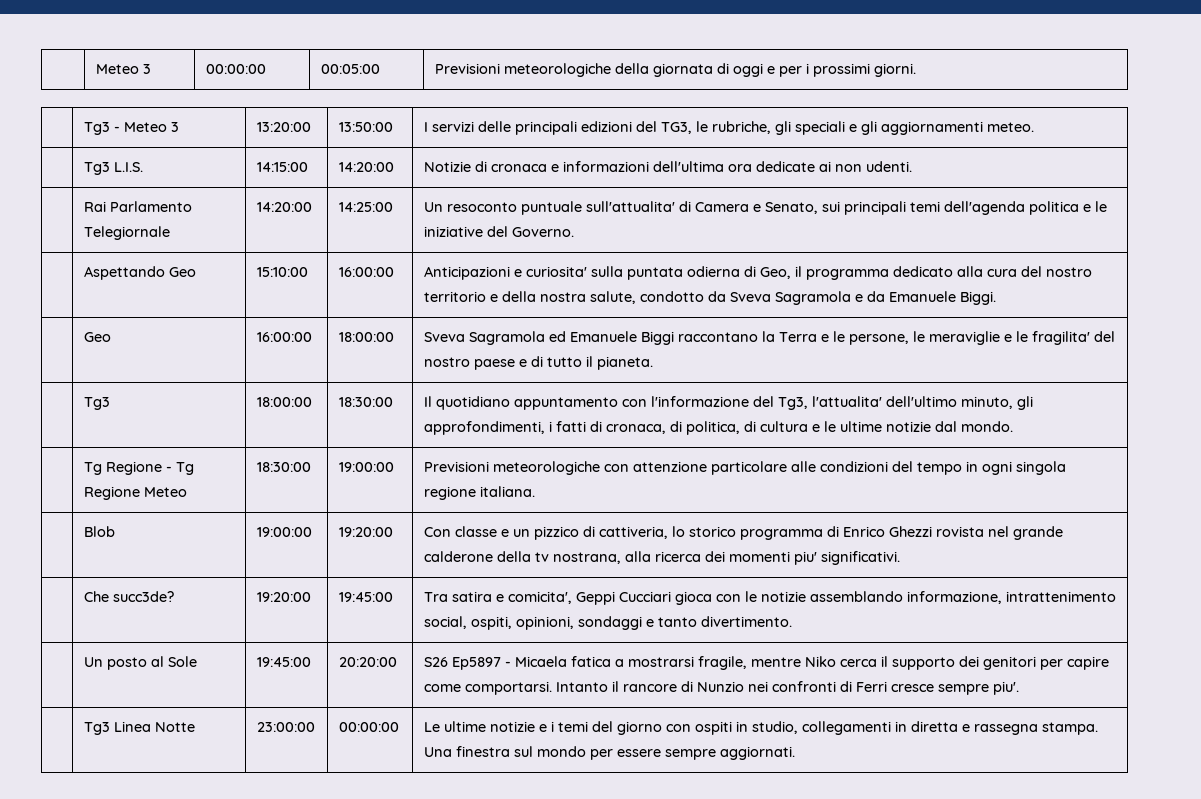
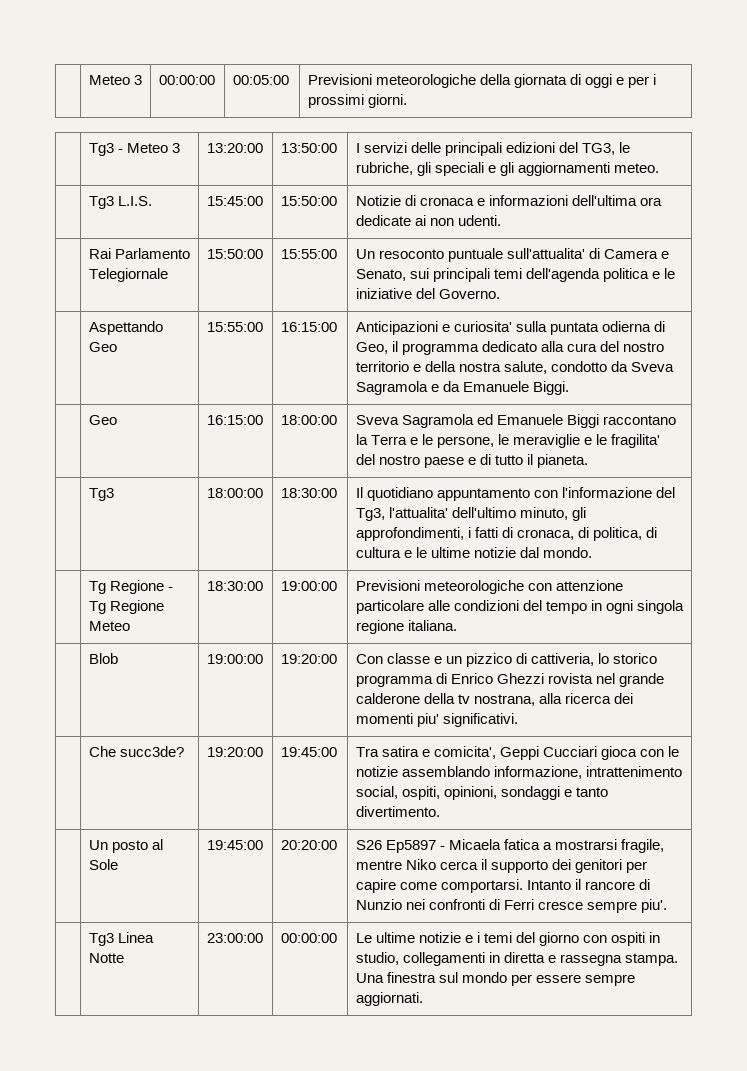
- | Tg3 L.I.S. | 14:15:00 | 14:20:00 | Notizie di cronaca e informazioni dell'ultima ora dedicate ai non udenti.
+ | Tg3 L.I.S. | 15:45:00 | 15:50:00 | Notizie di cronaca e informazioni dell'ultima ora dedicate ai non udenti.
- | Rai Parlamento Telegiornale | 14:20:00 | 14:25:00 | Un resoconto puntuale sull'attualita' di Camera e Senato, sui principali temi dell'agenda politica e le iniziative del Governo.
+ | Rai Parlamento Telegiornale | 15:50:00 | 15:55:00 | Un resoconto puntuale sull'attualita' di Camera e Senato, sui principali temi dell'agenda politica e le iniziative del Governo.
- | Aspettando Geo | 15:10:00 | 16:00:00 | Anticipazioni e curiosita' sulla puntata odierna di Geo, il programma dedicato alla cura del nostro territorio e della nostra salute, condotto da Sveva Sagramola e da Emanuele Biggi.
+ | Aspettando Geo | 15:55:00 | 16:15:00 | Anticipazioni e curiosita' sulla puntata odierna di Geo, il programma dedicato alla cura del nostro territorio e della nostra salute, condotto da Sveva Sagramola e da Emanuele Biggi.
- | Geo | 16:00:00 | 18:00:00 | Sveva Sagramola ed Emanuele Biggi raccontano la Terra e le persone, le meraviglie e le fragilita' del nostro paese e di tutto il pianeta.
+ | Geo | 16:15:00 | 18:00:00 | Sveva Sagramola ed Emanuele Biggi raccontano la Terra e le persone, le meraviglie e le fragilita' del nostro paese e di tutto il pianeta.

